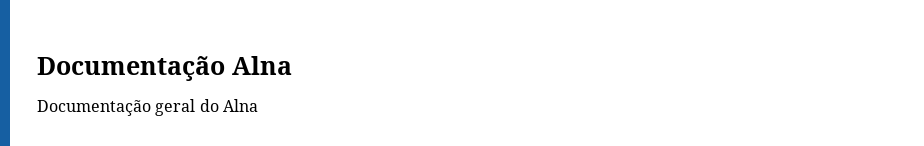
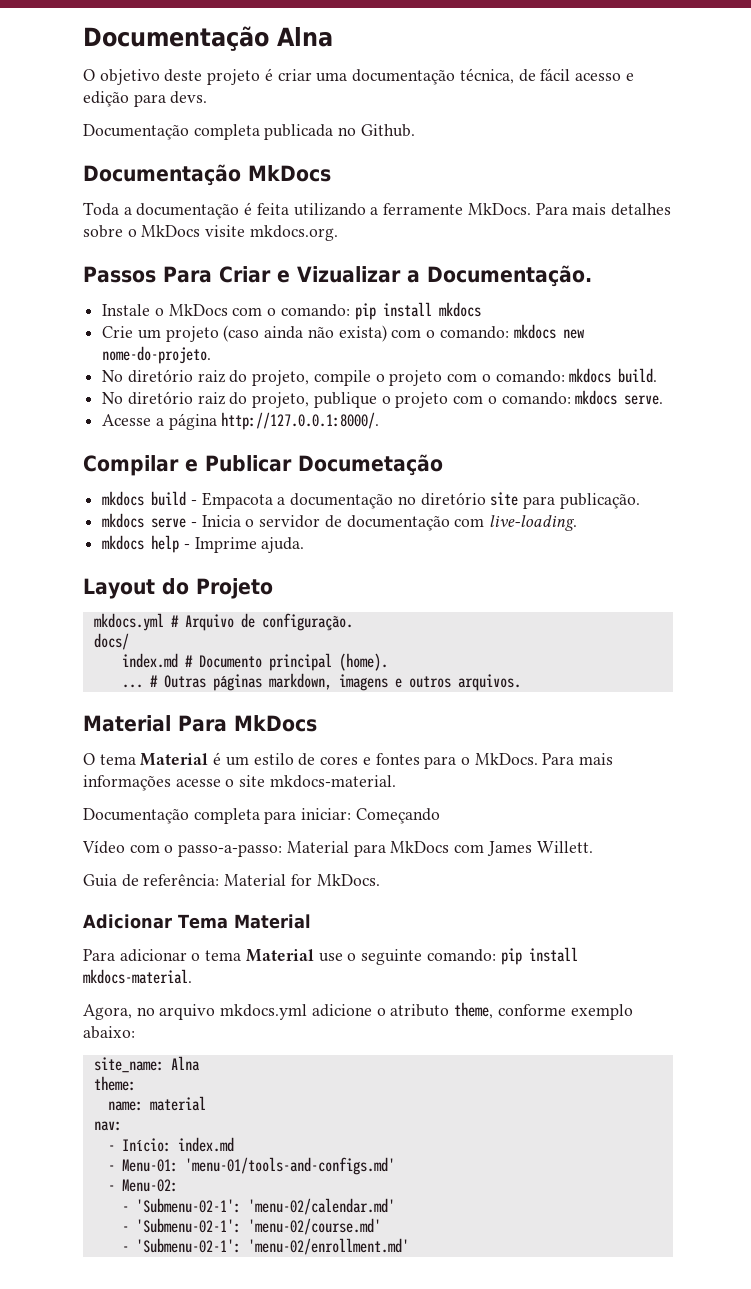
- Documentação geral do Alna
+ O objetivo deste projeto é criar uma documentação técnica, de fácil acesso e edição para devs.
+ Documentação completa publicada no Github.
+ Documentação MkDocs
+ Toda a documentação é feita utilizando a ferramente MkDocs. Para mais detalhes sobre o MkDocs visite mkdocs.org.
+ Passos Para Criar e Vizualizar a Documentação.
+ Instale o MkDocs com o comando: pip install mkdocs
+ Crie um projeto (caso ainda não exista) com o comando: mkdocs new nome-do-projeto.
+ No diretório raiz do projeto, compile o projeto com o comando: mkdocs build.
+ No diretório raiz do projeto, publique o projeto com o comando: mkdocs serve.
+ Acesse a página http://127.0.0.1:8000/.
+ Compilar e Publicar Documetação
+ mkdocs build - Empacota a documentação no diretório site para publicação.
+ mkdocs serve - Inicia o servidor de documentação com live-loading.
+ mkdocs help - Imprime ajuda.
+ Layout do Projeto
+ mkdocs.yml # Arquivo de configuração.
+ docs/
+ index.md # Documento principal (home).
+ ... # Outras páginas markdown, imagens e outros arquivos.
+ Material Para MkDocs
+ O tema Material é um estilo de cores e fontes para o MkDocs. Para mais informações acesse o site mkdocs-material.
+ Documentação completa para iniciar: Começando
+ Vídeo com o passo-a-passo: Material para MkDocs com James Willett.
+ Guia de referência: Material for MkDocs.
+ Adicionar Tema Material
+ Para adicionar o tema Material use o seguinte comando: pip install mkdocs-material.
+ Agora, no arquivo mkdocs.yml adicione o atributo theme, conforme exemplo abaixo:
+ site_name: Alna
+ theme:
+ name: material
+ nav:
+ - Início: index.md
+ - Menu-01: 'menu-01/tools-and-configs.md'
+ - Menu-02:
+ - 'Submenu-02-1': 'menu-02/calendar.md'
+ - 'Submenu-02-1': 'menu-02/course.md'
+ - 'Submenu-02-1': 'menu-02/enrollment.md'

